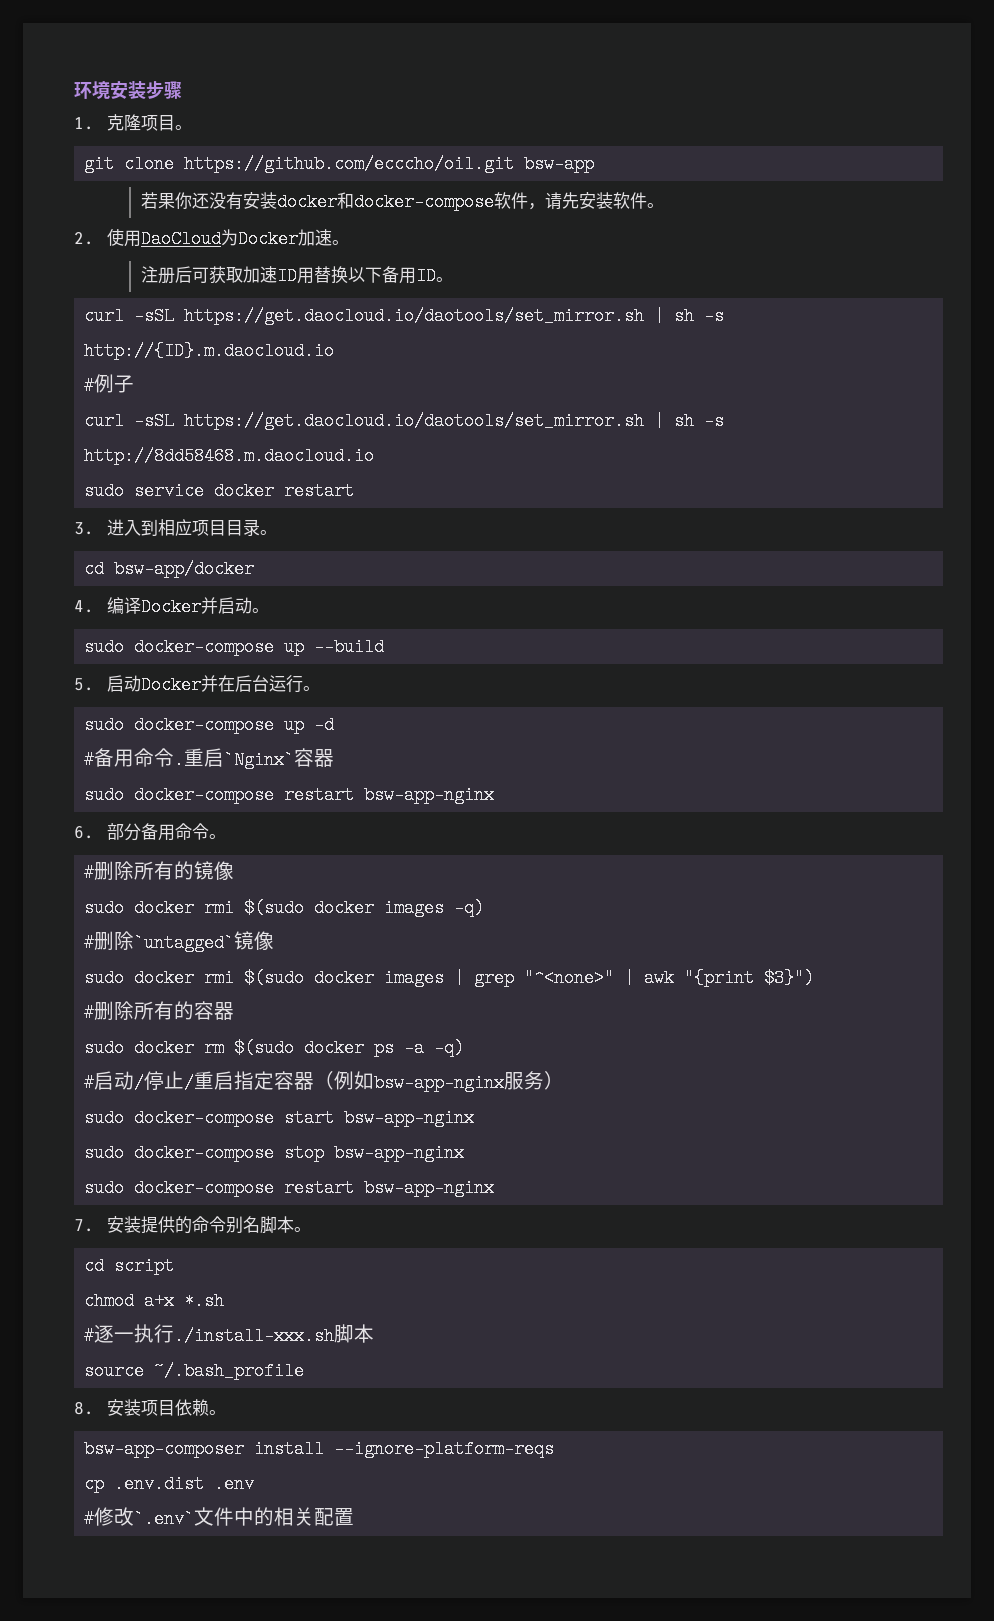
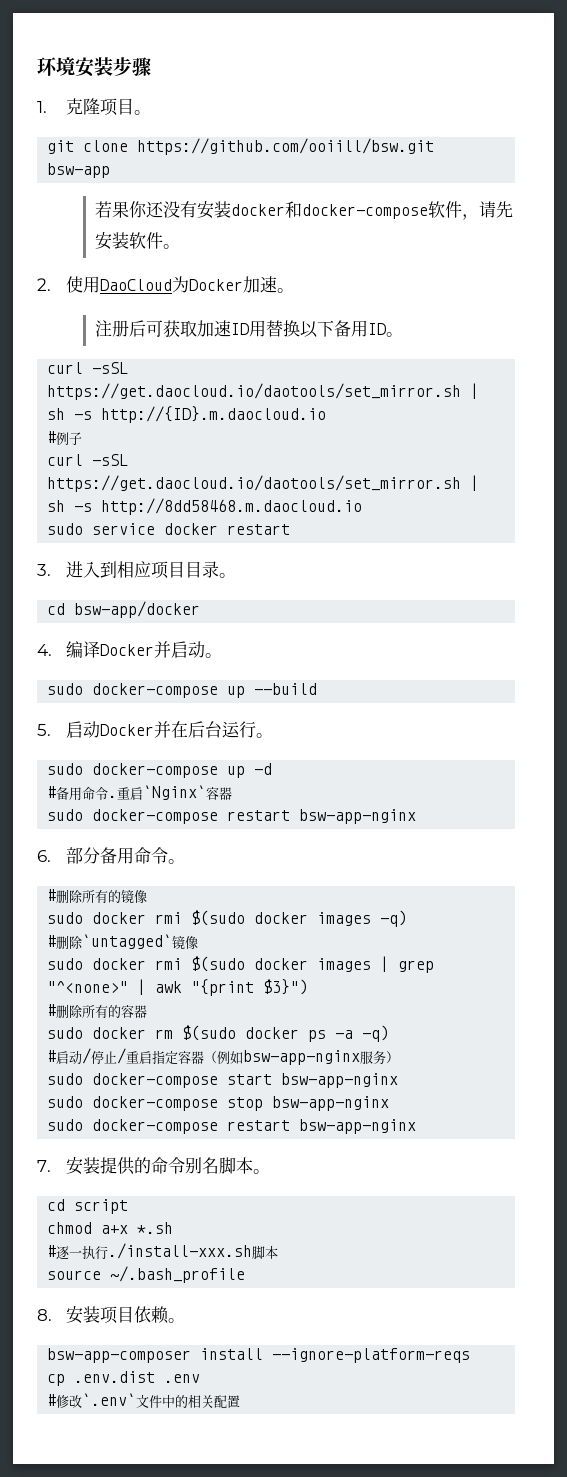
- git clone https://github.com/ecccho/oil.git bsw-app
+ git clone https://github.com/ooiill/bsw.git bsw-app

